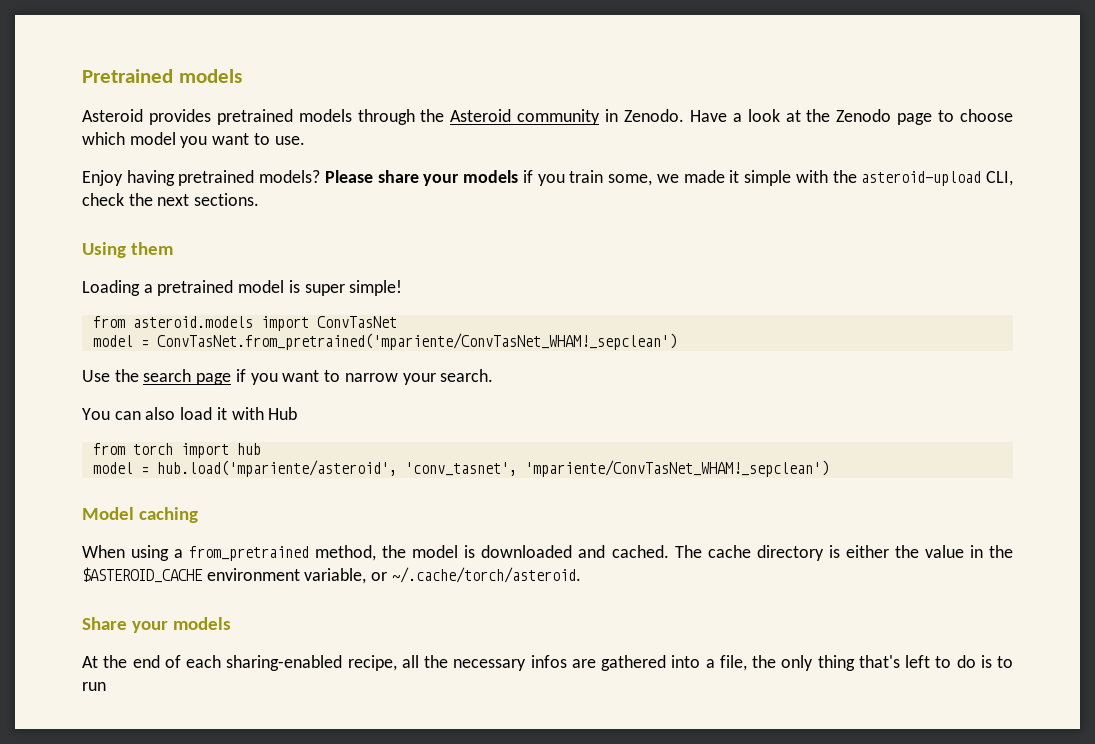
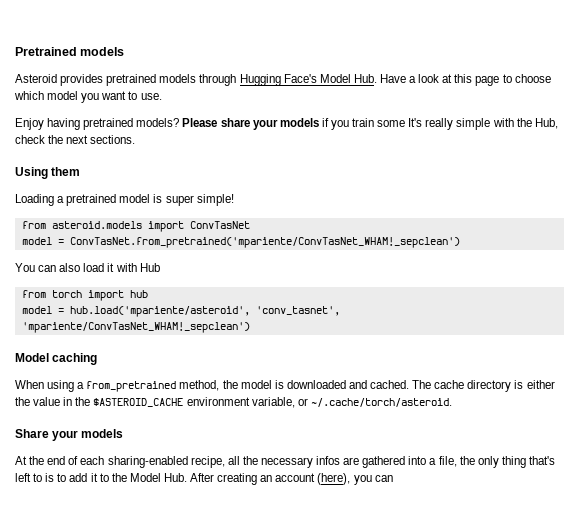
- Asteroid provides pretrained models through the Asteroid community in Zenodo. Have a look at the Zenodo page to choose which model you want to use.
+ Asteroid provides pretrained models through Hugging Face's Model Hub. Have a look at this page to choose which model you want to use.
- Please share your models if you train some, we made it simple with the asteroid-upload CLI, check the next sections.
+ Please share your models if you train some It's really simple with the Hub, check the next sections.
- Use the search page if you want to narrow your search.
- At the end of each sharing-enabled recipe, all the necessary infos are gathered into a file, the only thing that's left to do is to run
+ At the end of each sharing-enabled recipe, all the necessary infos are gathered into a file, the only thing that's left to is to add it to the Model Hub. After creating an account (here), you can

